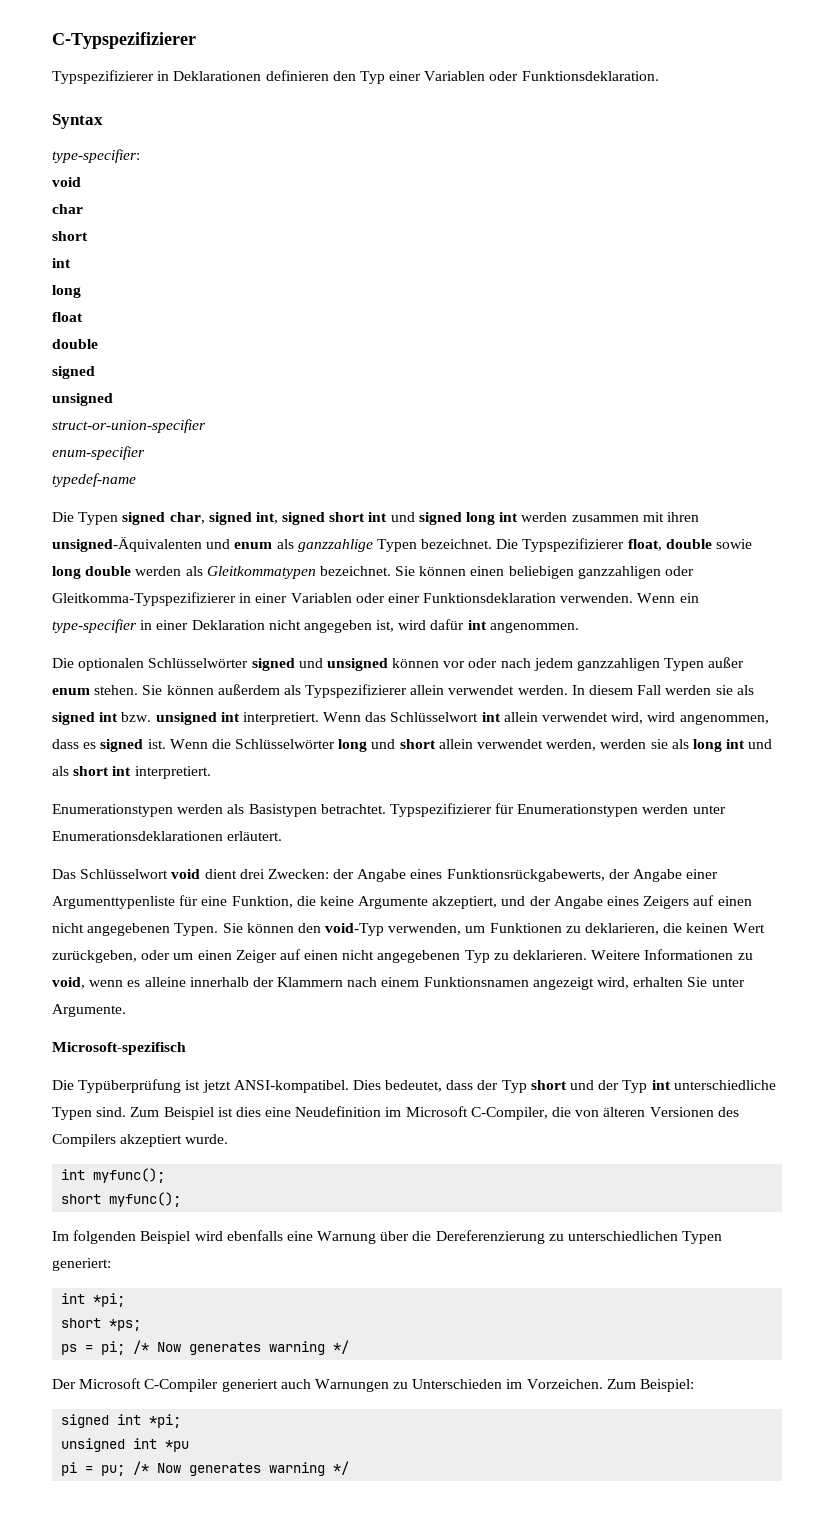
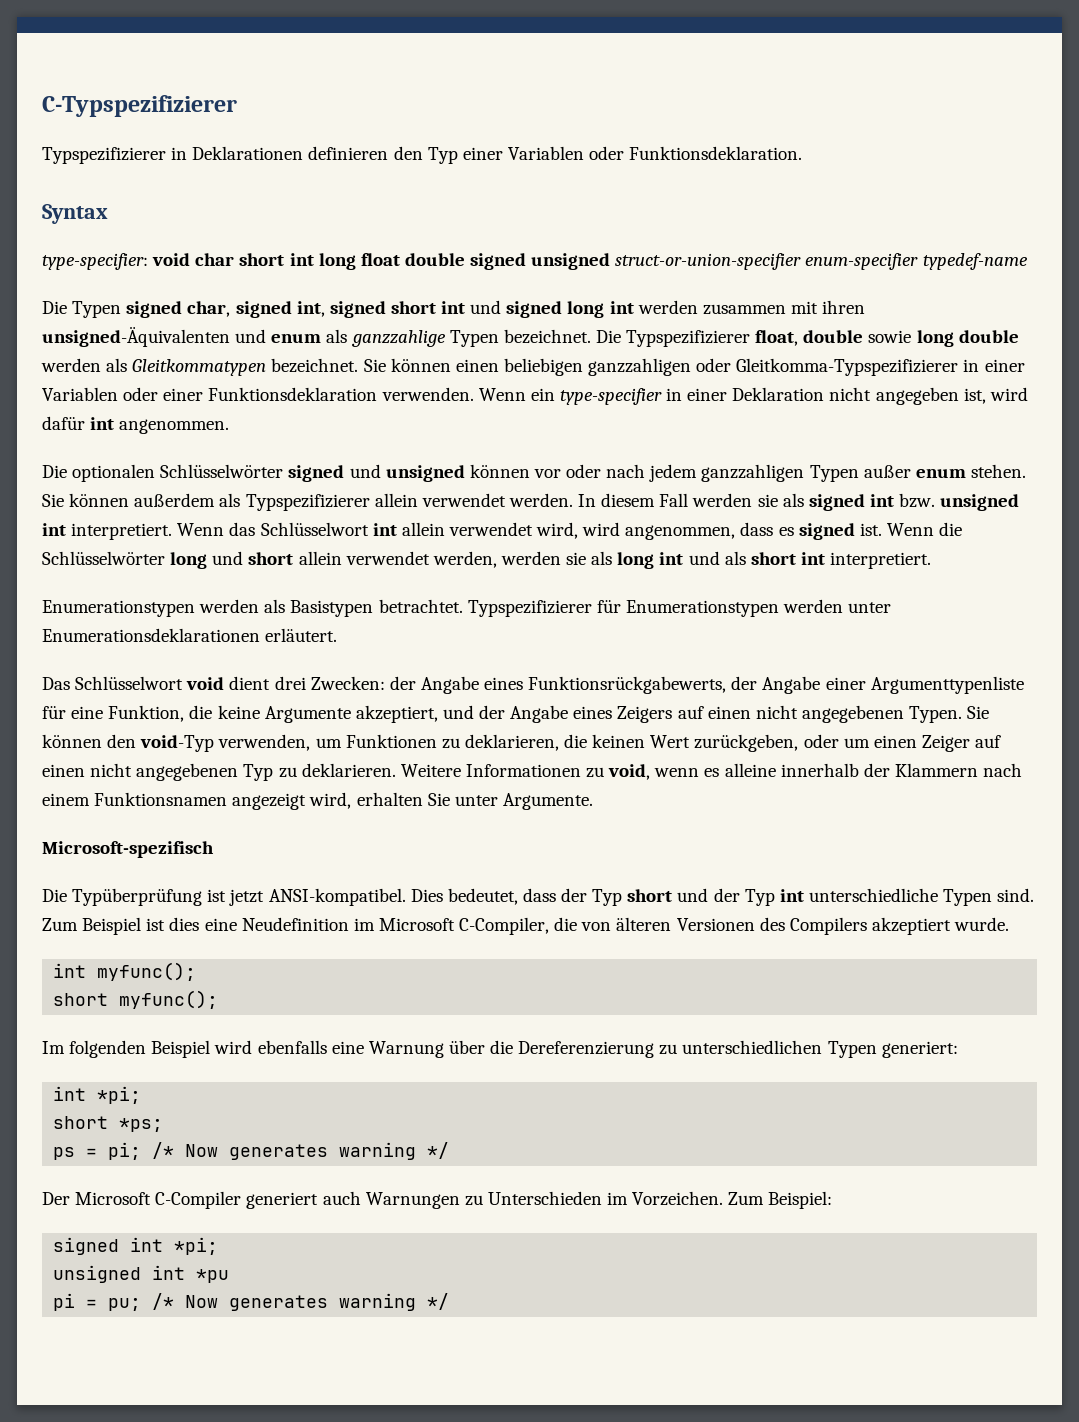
- type-specifier:
- void
- char
- short
- int
- long
- float
- double
- signed
- unsigned
- struct-or-union-specifier
- enum-specifier
- typedef-name
+ type-specifier: void char short int long float double signed unsigned struct-or-union-specifier enum-specifier typedef-name

